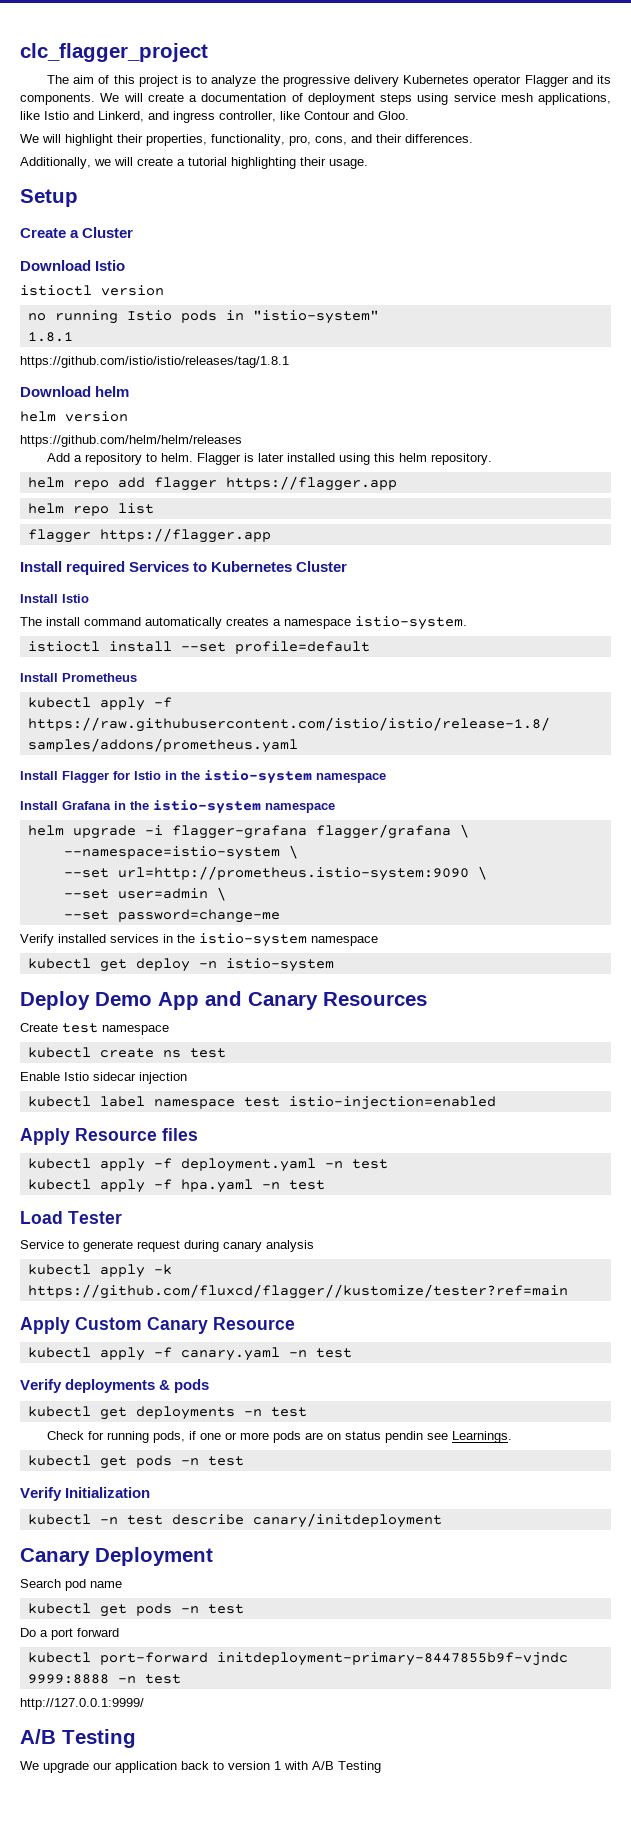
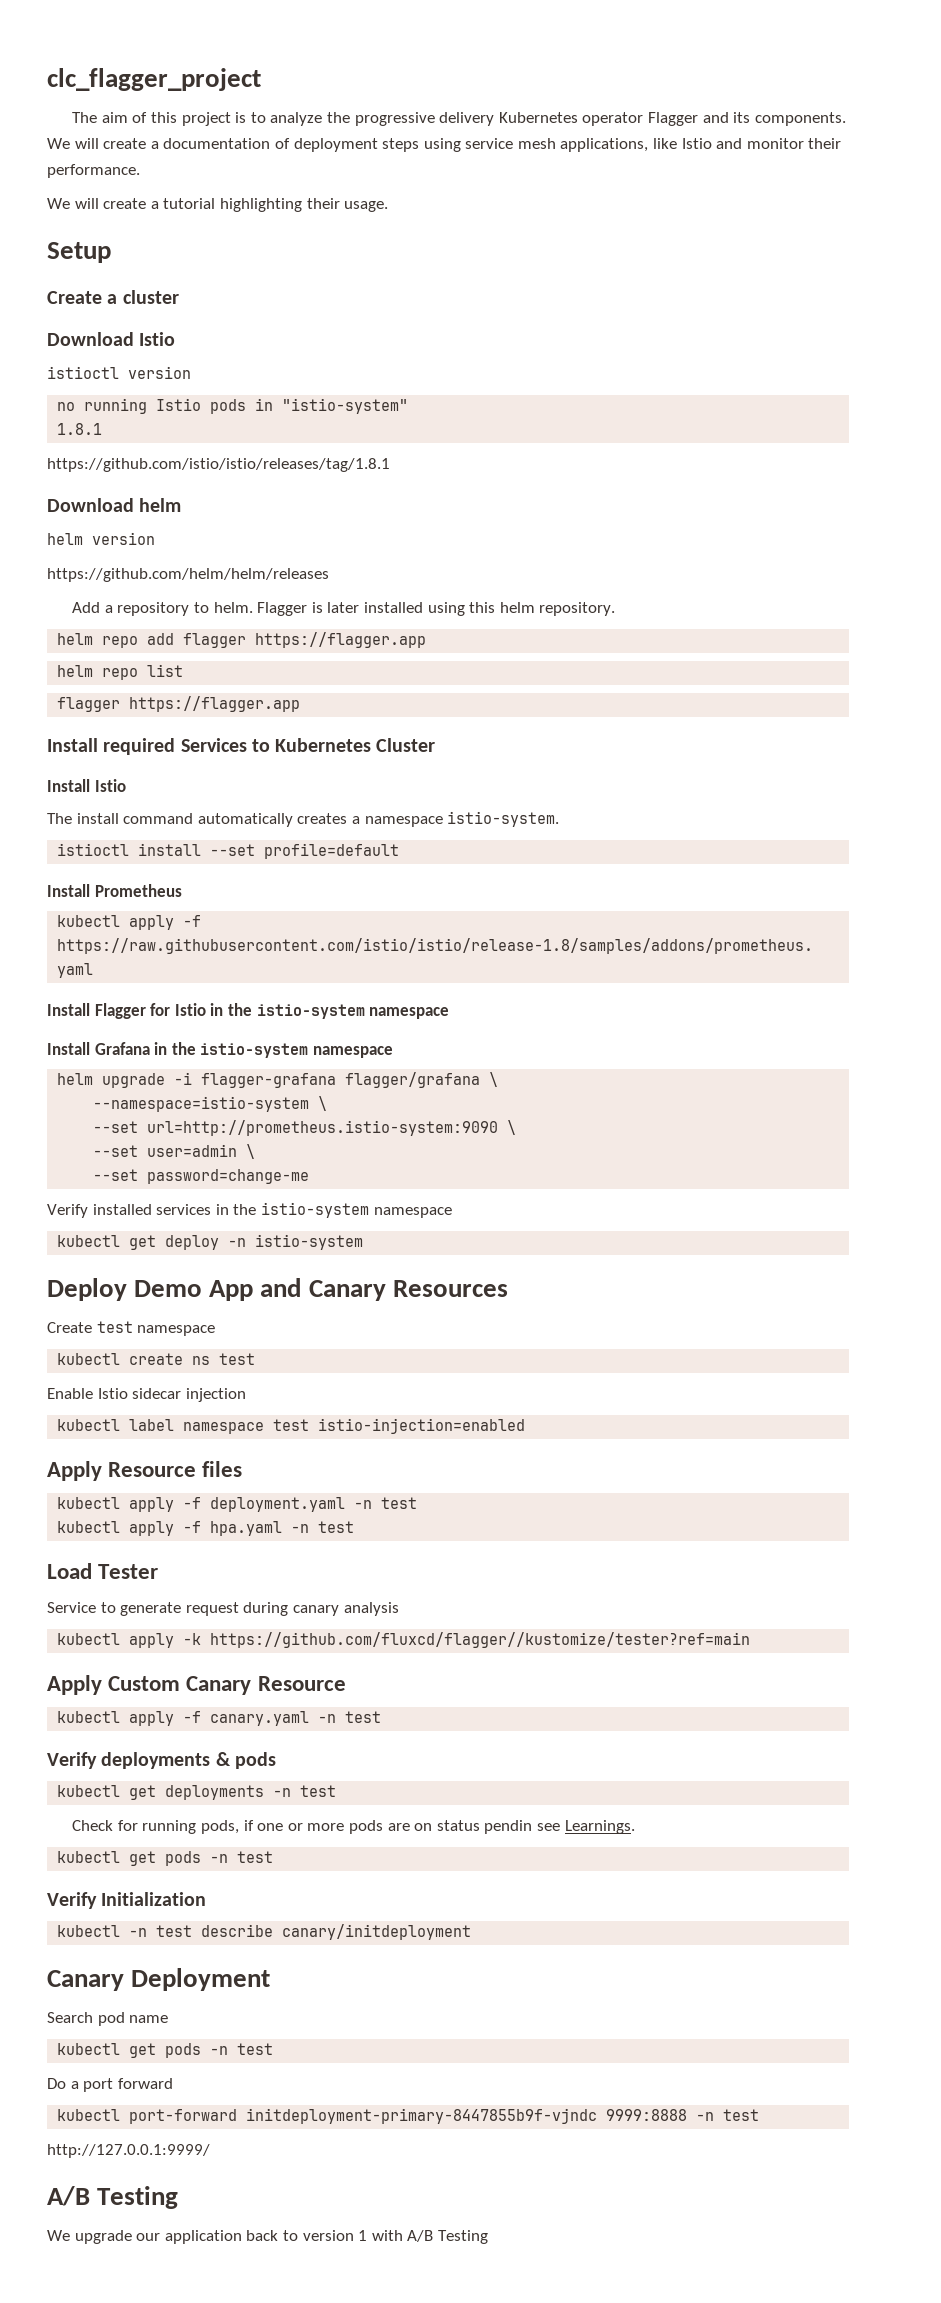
- We will create a documentation of deployment steps using service mesh applications, like Istio and Linkerd, and ingress controller, like Contour and Gloo.
- We will highlight their properties, functionality, pro, cons, and their differences.
- Additionally, we will create a tutorial highlighting their usage.
+ We will create a documentation of deployment steps using service mesh applications, like Istio and monitor their performance.
+ We will create a tutorial highlighting their usage.
- Create a Cluster
+ Create a cluster

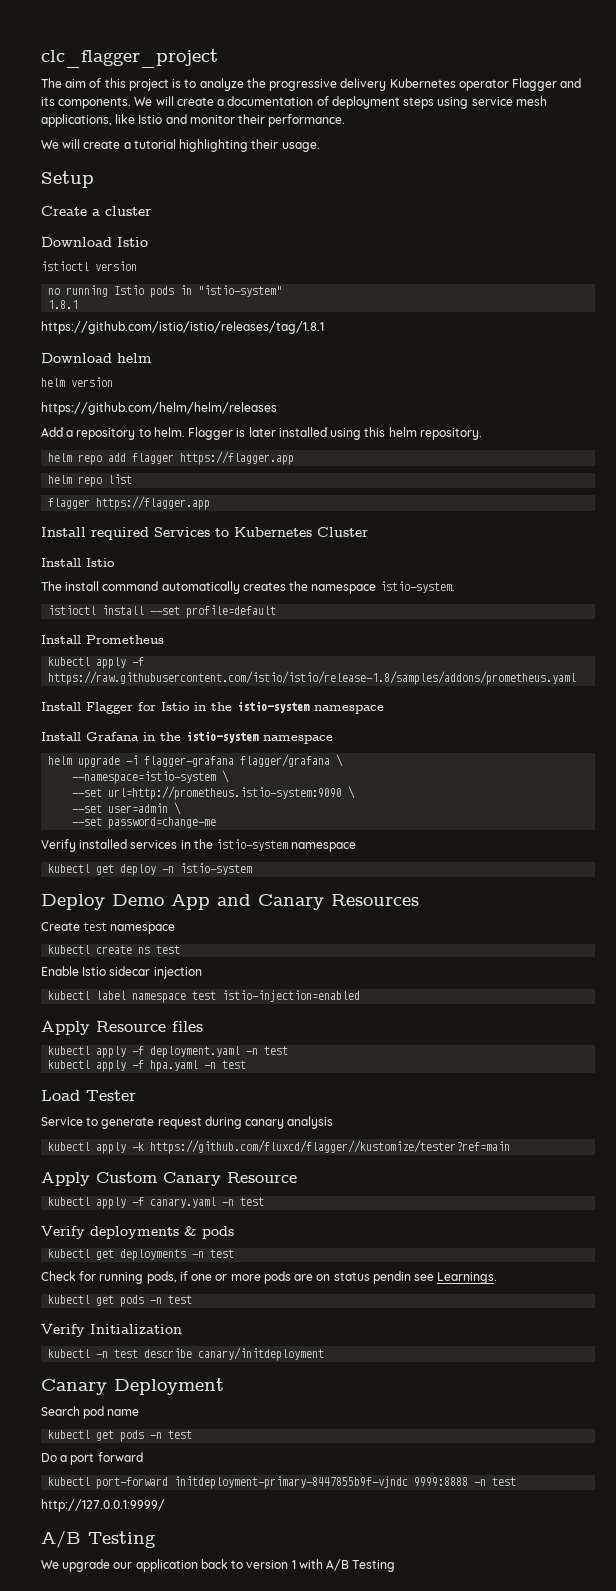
- The install command automatically creates a namespace istio-system.
+ The install command automatically creates the namespace istio-system.

